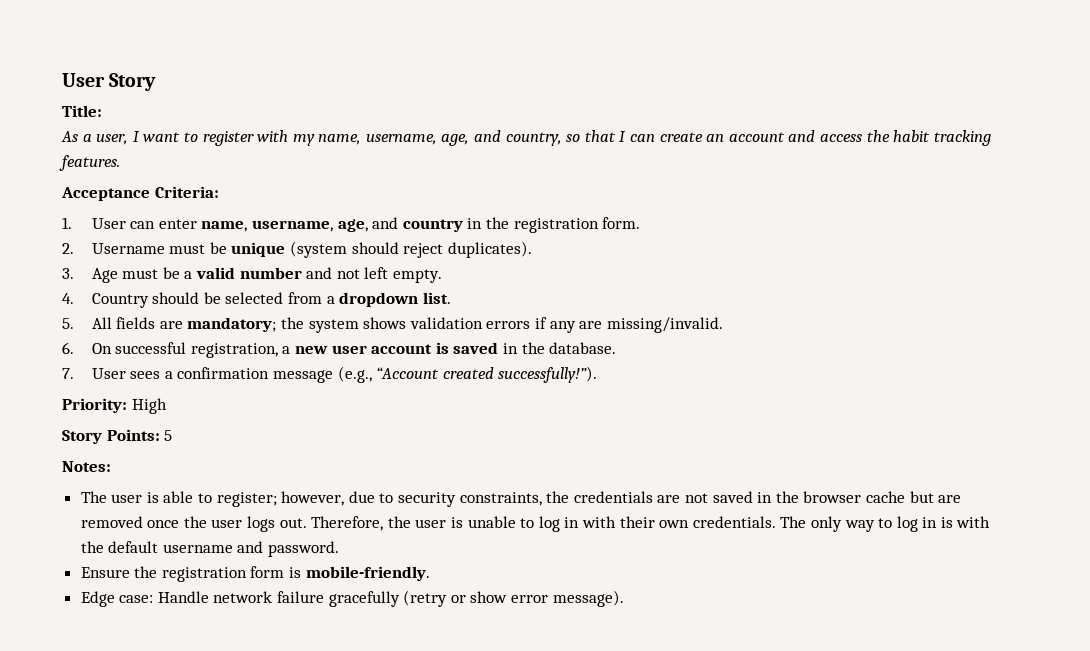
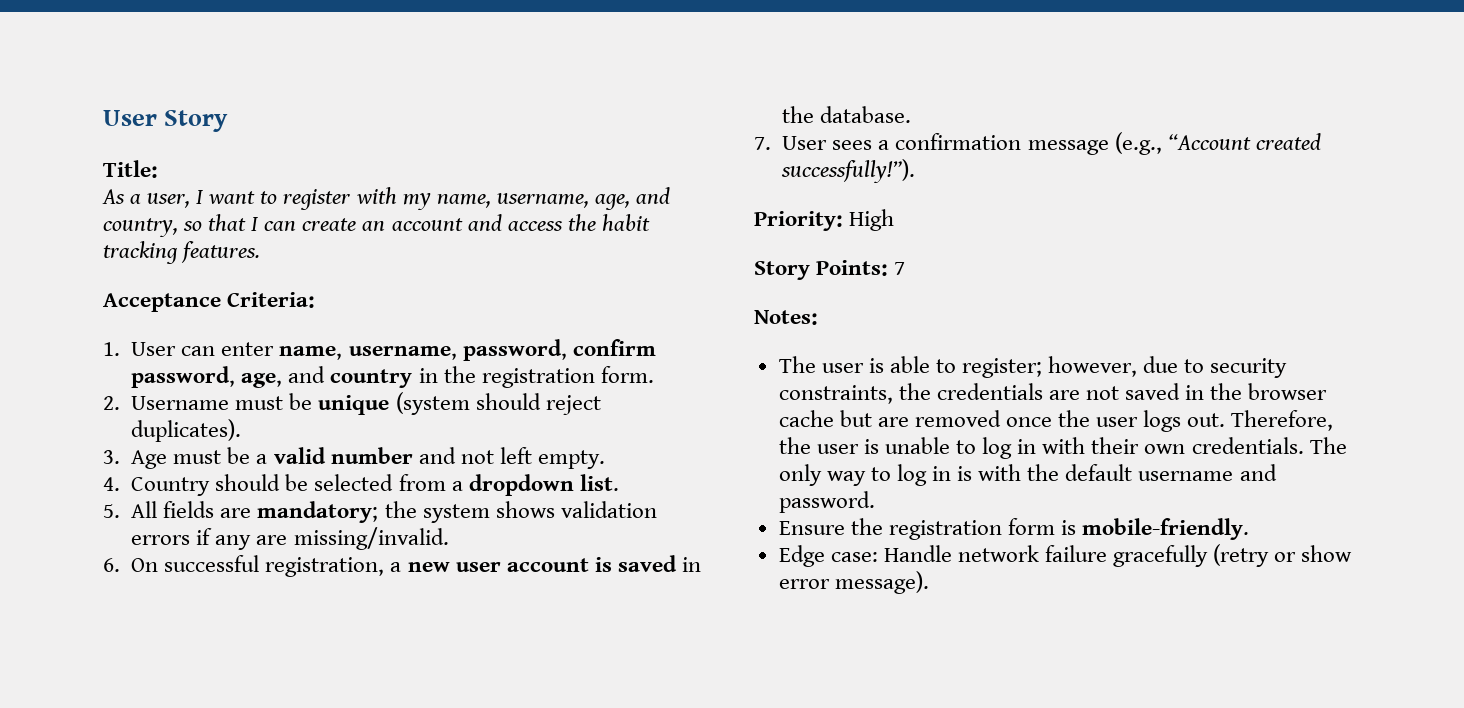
- 1. User can enter name, username, age, and country in the registration form.
+ 1. User can enter name, username, password, confirm password, age, and country in the registration form.
- Story Points: 5
+ Story Points: 7

